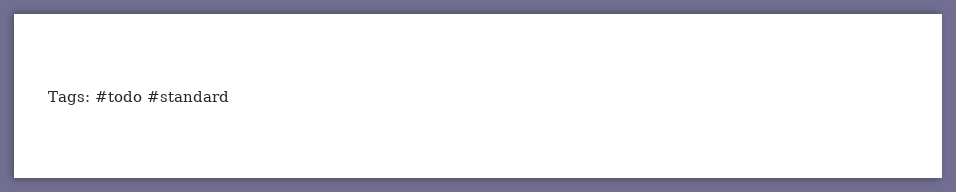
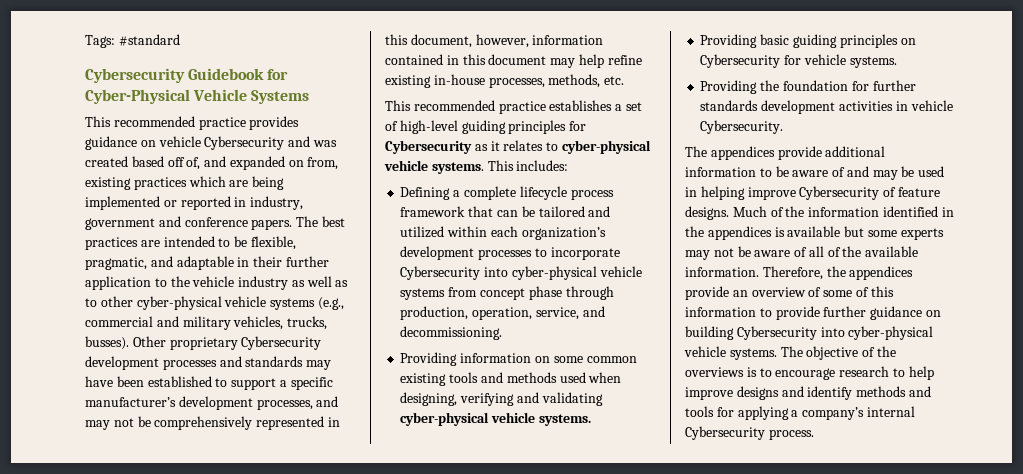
- Tags: #todo #standard
+ Tags: #standard
+ Cybersecurity Guidebook for Cyber-Physical Vehicle Systems
+ This recommended practice provides guidance on vehicle Cybersecurity and was created based off of, and expanded on from, existing practices which are being implemented or reported in industry, government and conference papers. The best practices are intended to be flexible, pragmatic, and adaptable in their further application to the vehicle industry as well as to other cyber-physical vehicle systems (e.g., commercial and military vehicles, trucks, busses). Other proprietary Cybersecurity development processes and standards may have been established to support a specific manufacturer’s development processes, and may not be comprehensively represented in this document, however, information contained in this document may help refine existing in-house processes, methods, etc.
+ This recommended practice establishes a set of high-level guiding principles for Cybersecurity as it relates to cyber-physical vehicle systems. This includes:
+ Defining a complete lifecycle process framework that can be tailored and utilized within each organization’s development processes to incorporate Cybersecurity into cyber-physical vehicle systems from concept phase through production, operation, service, and decommissioning.
+ Providing information on some common existing tools and methods used when designing, verifying and validating cyber-physical vehicle systems.
+ Providing basic guiding principles on Cybersecurity for vehicle systems.
+ Providing the foundation for further standards development activities in vehicle Cybersecurity.
+ The appendices provide additional information to be aware of and may be used in helping improve Cybersecurity of feature designs. Much of the information identified in the appendices is available but some experts may not be aware of all of the available information. Therefore, the appendices provide an overview of some of this information to provide further guidance on building Cybersecurity into cyber-physical vehicle systems. The objective of the overviews is to encourage research to help improve designs and identify methods and tools for applying a company’s internal Cybersecurity process.

